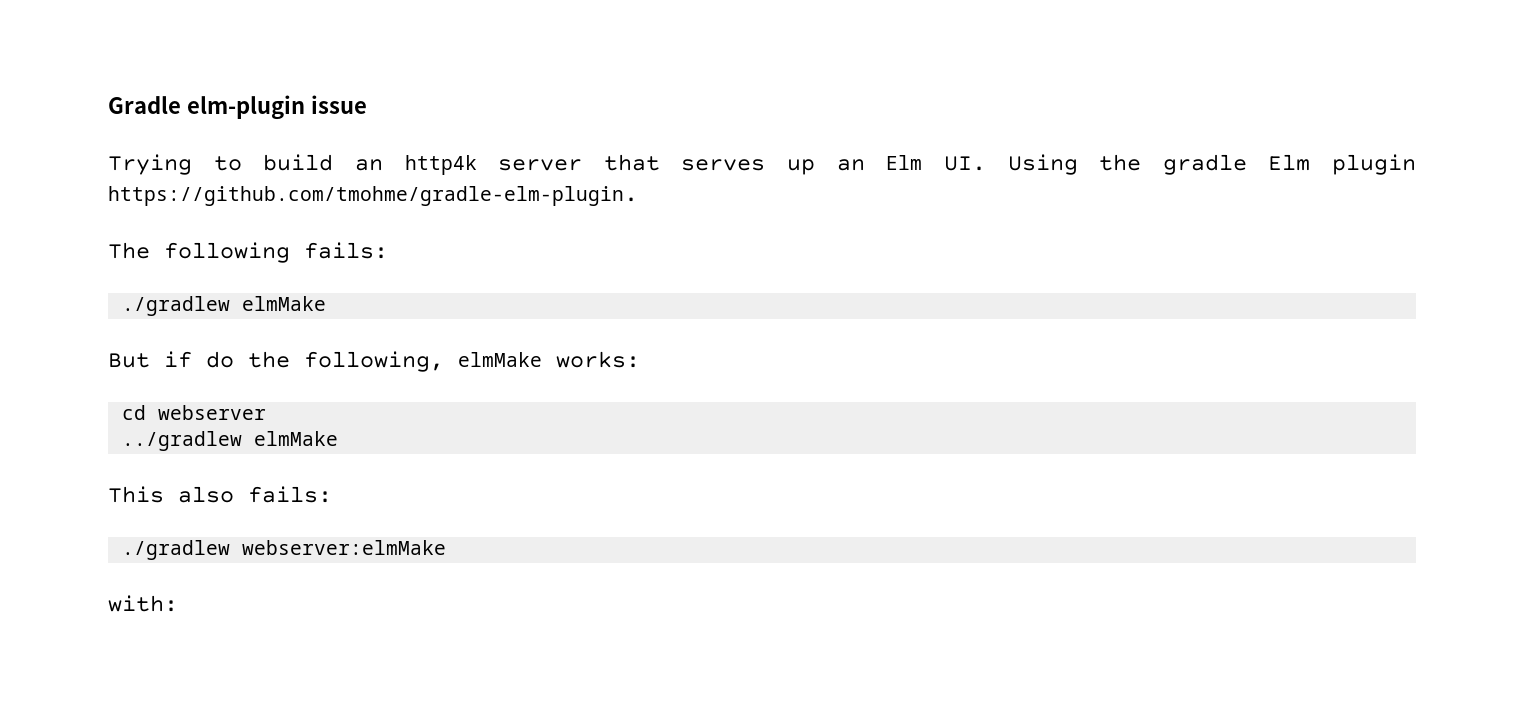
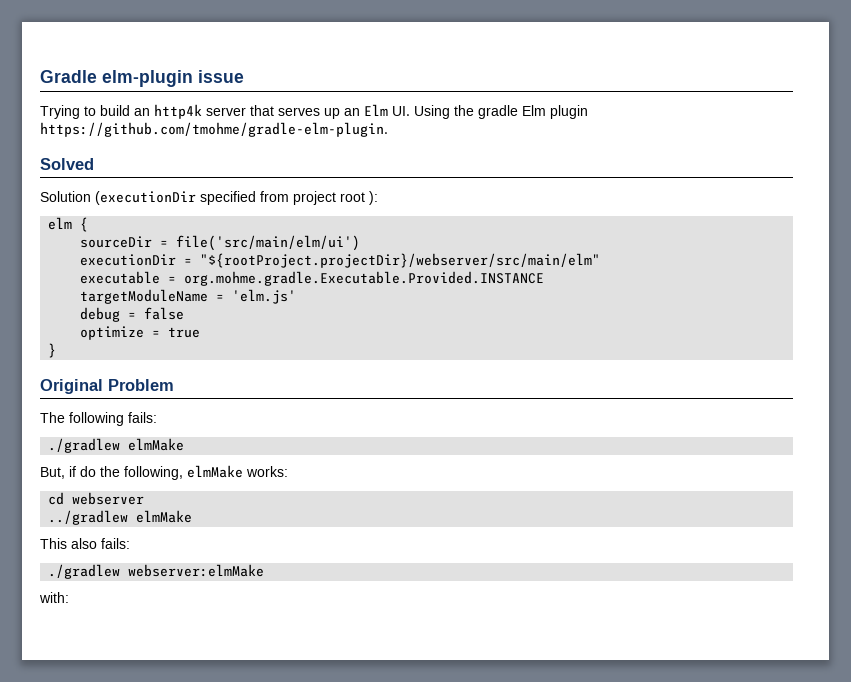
+ Solved
+ Solution (executionDir specified from project root ):
+ elm {
+ sourceDir = file('src/main/elm/ui')
+ executionDir = "${rootProject.projectDir}/webserver/src/main/elm"
+ executable = org.mohme.gradle.Executable.Provided.INSTANCE
+ targetModuleName = 'elm.js'
+ debug = false
+ optimize = true
+ }
+ Original Problem
- But if do the following, elmMake works:
+ But, if do the following, elmMake works:

